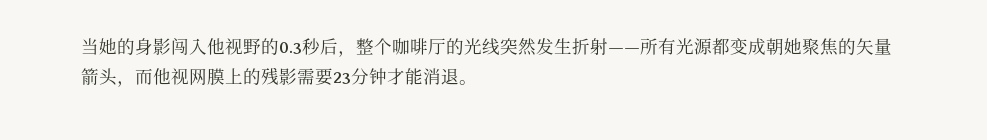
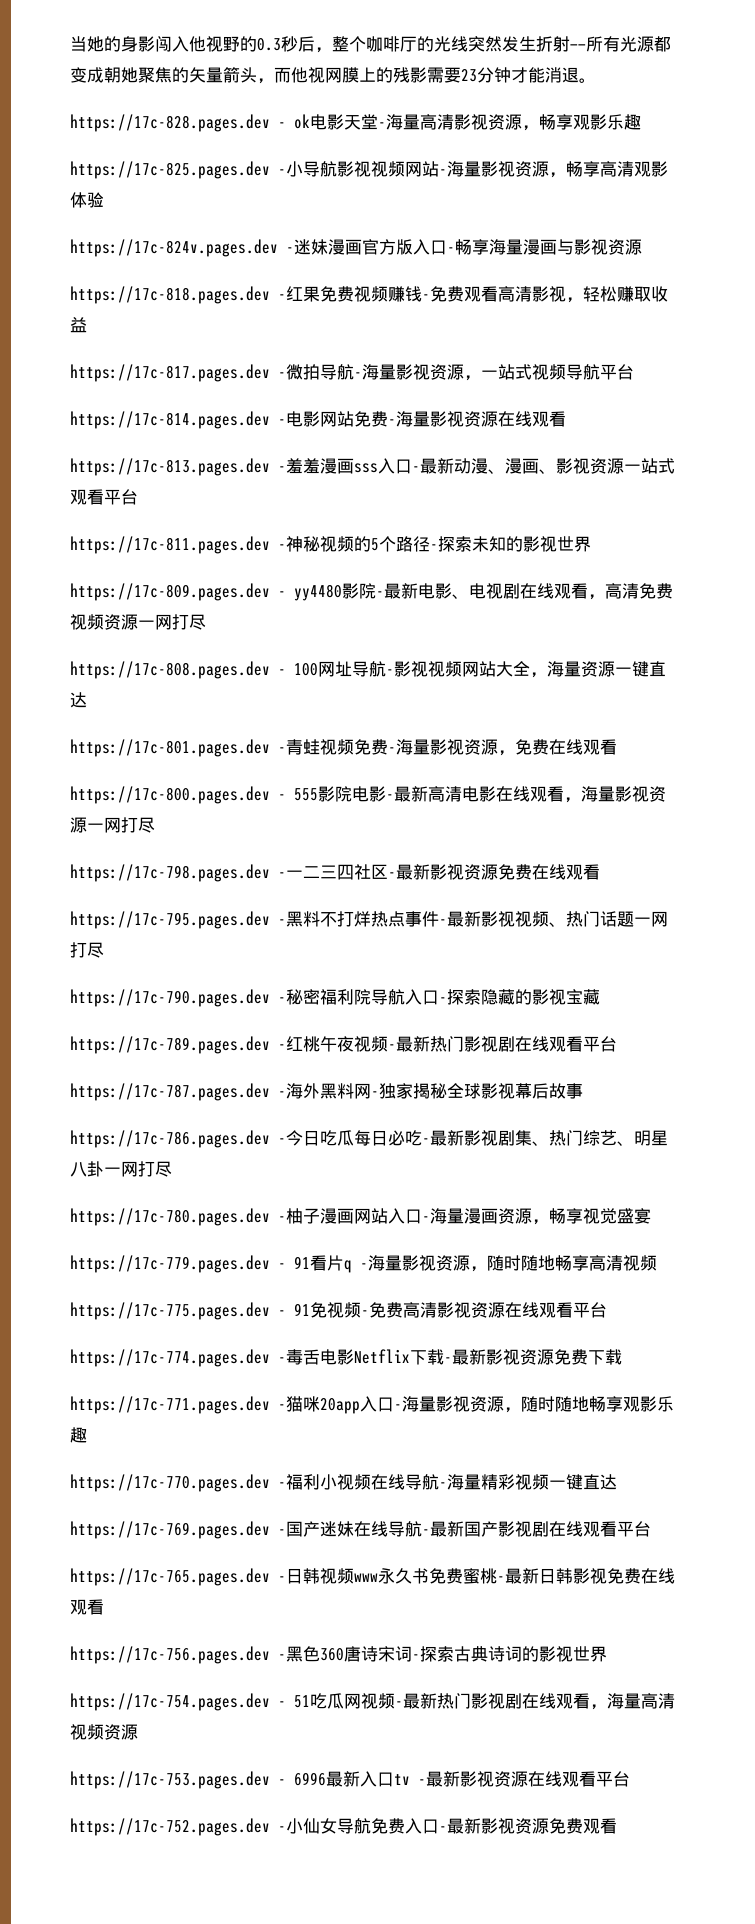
+ https://17c-828.pages.dev - ok电影天堂-海量高清影视资源，畅享观影乐趣
+ https://17c-825.pages.dev -小导航影视视频网站-海量影视资源，畅享高清观影体验
+ https://17c-824v.pages.dev -迷妹漫画官方版入口-畅享海量漫画与影视资源
+ https://17c-818.pages.dev -红果免费视频赚钱-免费观看高清影视，轻松赚取收益
+ https://17c-817.pages.dev -微拍导航-海量影视资源，一站式视频导航平台
+ https://17c-814.pages.dev -电影网站免费-海量影视资源在线观看
+ https://17c-813.pages.dev -羞羞漫画sss入口-最新动漫、漫画、影视资源一站式观看平台
+ https://17c-811.pages.dev -神秘视频的5个路径-探索未知的影视世界
+ https://17c-809.pages.dev - yy4480影院-最新电影、电视剧在线观看，高清免费视频资源一网打尽
+ https://17c-808.pages.dev - 100网址导航-影视视频网站大全，海量资源一键直达
+ https://17c-801.pages.dev -青蛙视频免费-海量影视资源，免费在线观看
+ https://17c-800.pages.dev - 555影院电影-最新高清电影在线观看，海量影视资源一网打尽
+ https://17c-798.pages.dev -一二三四社区-最新影视资源免费在线观看
+ https://17c-795.pages.dev -黑料不打烊热点事件-最新影视视频、热门话题一网打尽
+ https://17c-790.pages.dev -秘密福利院导航入口-探索隐藏的影视宝藏
+ https://17c-789.pages.dev -红桃午夜视频-最新热门影视剧在线观看平台
+ https://17c-787.pages.dev -海外黑料网-独家揭秘全球影视幕后故事
+ https://17c-786.pages.dev -今日吃瓜每日必吃-最新影视剧集、热门综艺、明星八卦一网打尽
+ https://17c-780.pages.dev -柚子漫画网站入口-海量漫画资源，畅享视觉盛宴
+ https://17c-779.pages.dev - 91看片q -海量影视资源，随时随地畅享高清视频
+ https://17c-775.pages.dev - 91免视频-免费高清影视资源在线观看平台
+ https://17c-774.pages.dev -毒舌电影Netflix下载-最新影视资源免费下载
+ https://17c-771.pages.dev -猫咪20app入口-海量影视资源，随时随地畅享观影乐趣
+ https://17c-770.pages.dev -福利小视频在线导航-海量精彩视频一键直达
+ https://17c-769.pages.dev -国产迷妹在线导航-最新国产影视剧在线观看平台
+ https://17c-765.pages.dev -日韩视频www永久书免费蜜桃-最新日韩影视免费在线观看
+ https://17c-756.pages.dev -黑色360唐诗宋词-探索古典诗词的影视世界
+ https://17c-754.pages.dev - 51吃瓜网视频-最新热门影视剧在线观看，海量高清视频资源
+ https://17c-753.pages.dev - 6996最新入口tv -最新影视资源在线观看平台
+ https://17c-752.pages.dev -小仙女导航免费入口-最新影视资源免费观看

